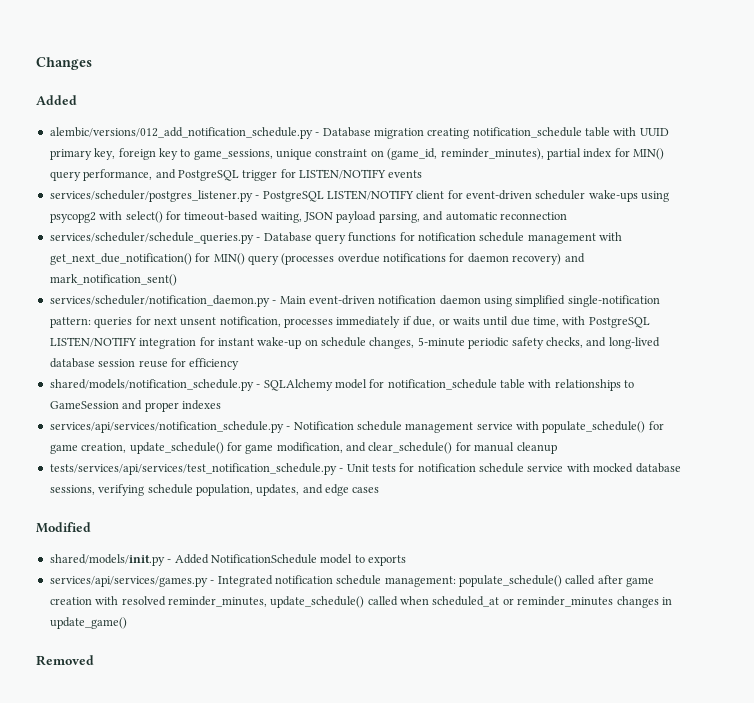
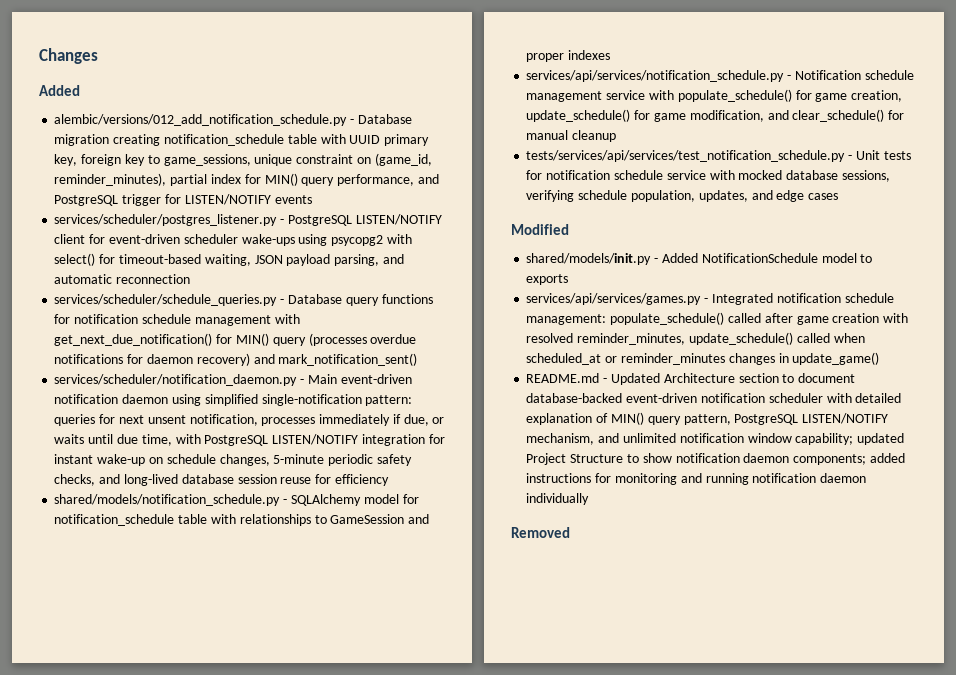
+ README.md - Updated Architecture section to document database-backed event-driven notification scheduler with detailed explanation of MIN() query pattern, PostgreSQL LISTEN/NOTIFY mechanism, and unlimited notification window capability; updated Project Structure to show notification daemon components; added instructions for monitoring and running notification daemon individually

